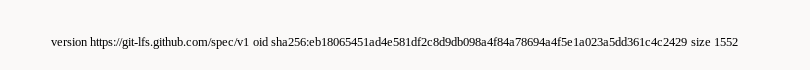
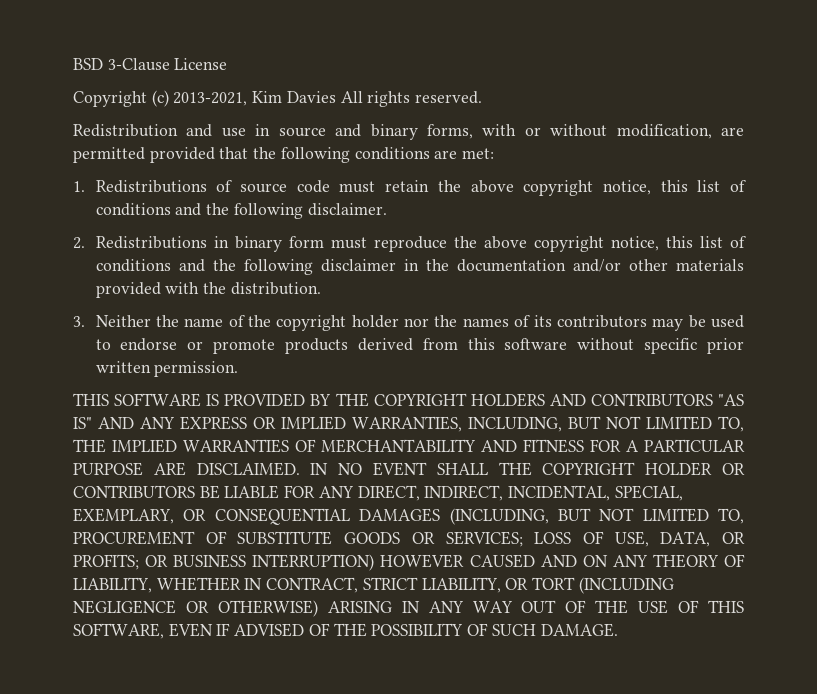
- version https://git-lfs.github.com/spec/v1 oid sha256:eb18065451ad4e581df2c8d9db098a4f84a78694a4f5e1a023a5dd361c4c2429 size 1552
+ BSD 3-Clause License
+ Copyright (c) 2013-2021, Kim Davies All rights reserved.
+ Redistribution and use in source and binary forms, with or without modification, are permitted provided that the following conditions are met:
+ 1. Redistributions of source code must retain the above copyright notice, this list of conditions and the following disclaimer.
+ 2. Redistributions in binary form must reproduce the above copyright notice, this list of conditions and the following disclaimer in the documentation and/or other materials provided with the distribution.
+ 3. Neither the name of the copyright holder nor the names of its contributors may be used to endorse or promote products derived from this software without specific prior written permission.
+ THIS SOFTWARE IS PROVIDED BY THE COPYRIGHT HOLDERS AND CONTRIBUTORS "AS IS" AND ANY EXPRESS OR IMPLIED WARRANTIES, INCLUDING, BUT NOT LIMITED TO, THE IMPLIED WARRANTIES OF MERCHANTABILITY AND FITNESS FOR A PARTICULAR PURPOSE ARE DISCLAIMED. IN NO EVENT SHALL THE COPYRIGHT HOLDER OR CONTRIBUTORS BE LIABLE FOR ANY DIRECT, INDIRECT, INCIDENTAL, SPECIAL, EXEMPLARY, OR CONSEQUENTIAL DAMAGES (INCLUDING, BUT NOT LIMITED TO, PROCUREMENT OF SUBSTITUTE GOODS OR SERVICES; LOSS OF USE, DATA, OR PROFITS; OR BUSINESS INTERRUPTION) HOWEVER CAUSED AND ON ANY THEORY OF LIABILITY, WHETHER IN CONTRACT, STRICT LIABILITY, OR TORT (INCLUDING NEGLIGENCE OR OTHERWISE) ARISING IN ANY WAY OUT OF THE USE OF THIS SOFTWARE, EVEN IF ADVISED OF THE POSSIBILITY OF SUCH DAMAGE.

